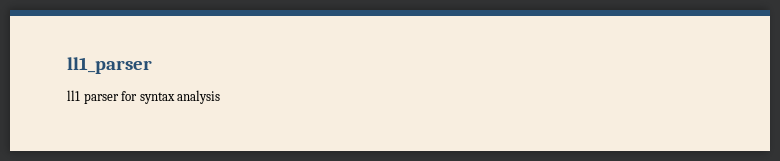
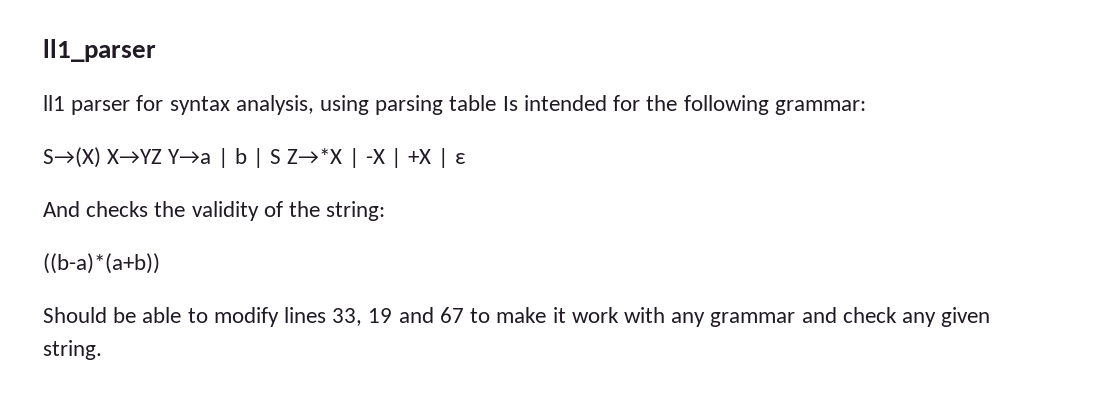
- ll1 parser for syntax analysis
+ ll1 parser for syntax analysis, using parsing table Is intended for the following grammar:
+ S→(Χ) Χ→ΥΖ Υ→a | b | S Ζ→*X | -Χ | +Χ | ε
+ And checks the validity of the string:
+ ((b-a)*(a+b))
+ Should be able to modify lines 33, 19 and 67 to make it work with any grammar and check any given string.

